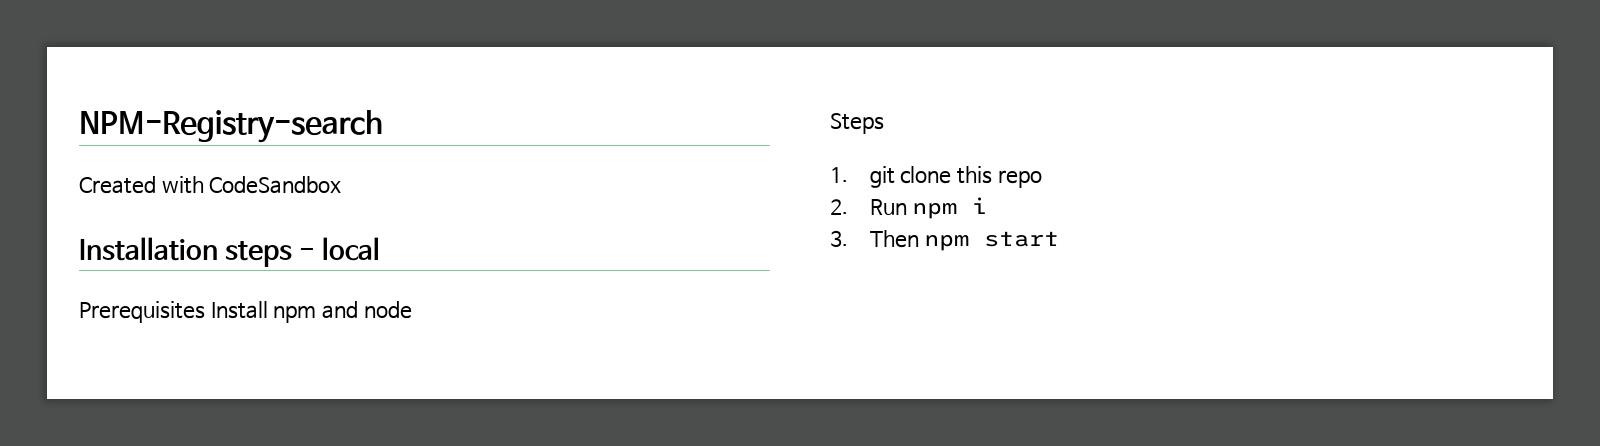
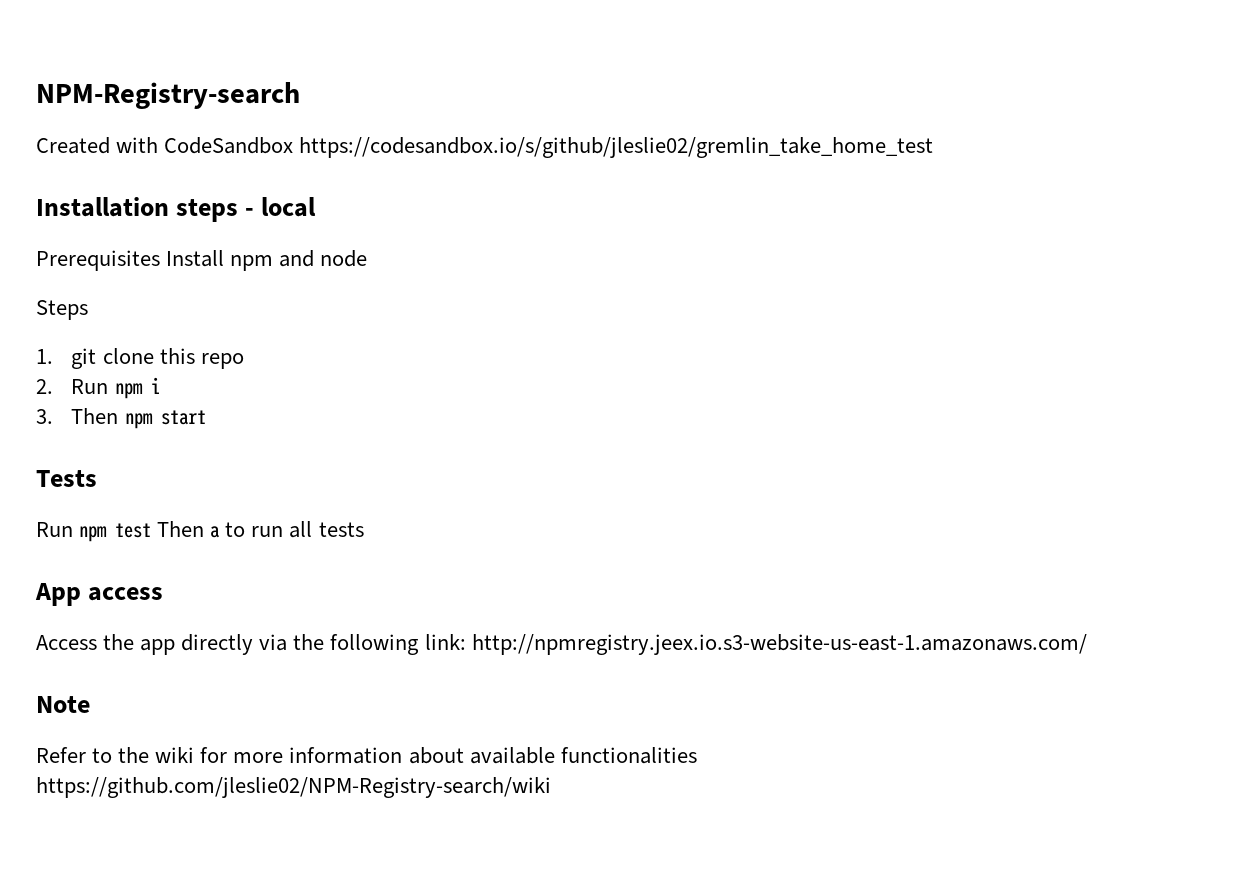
- Created with CodeSandbox
+ Created with CodeSandbox https://codesandbox.io/s/github/jleslie02/gremlin_take_home_test
+ Tests
+ Run npm test Then a to run all tests
+ App access
+ Access the app directly via the following link: http://npmregistry.jeex.io.s3-website-us-east-1.amazonaws.com/
+ Note
+ Refer to the wiki for more information about available functionalities https://github.com/jleslie02/NPM-Registry-search/wiki

